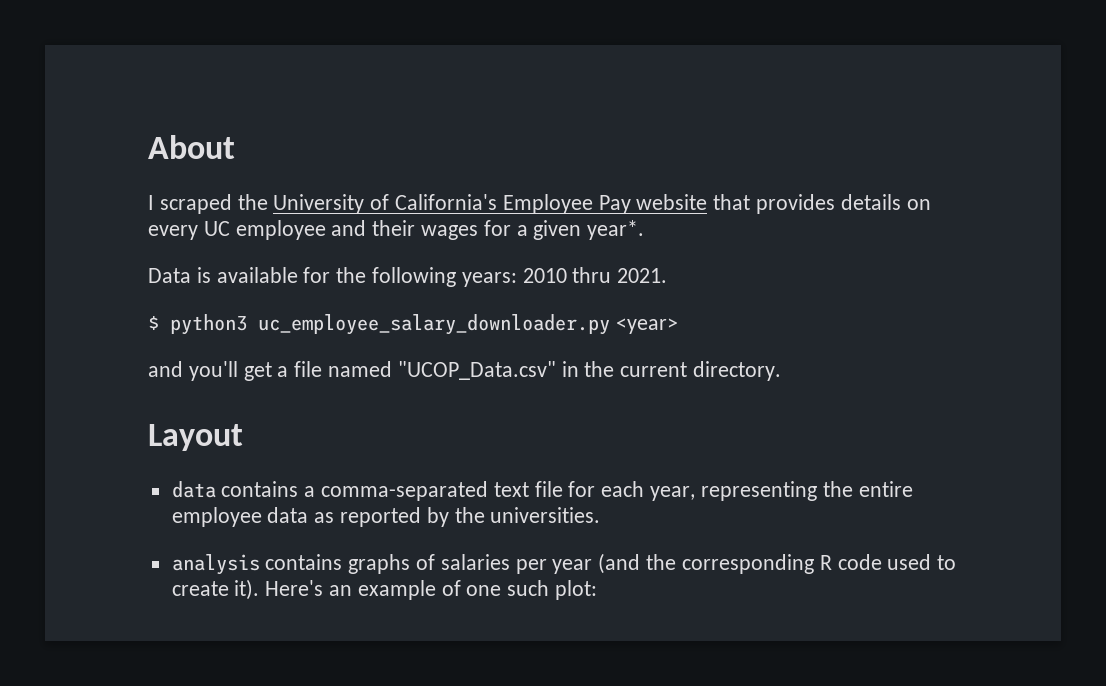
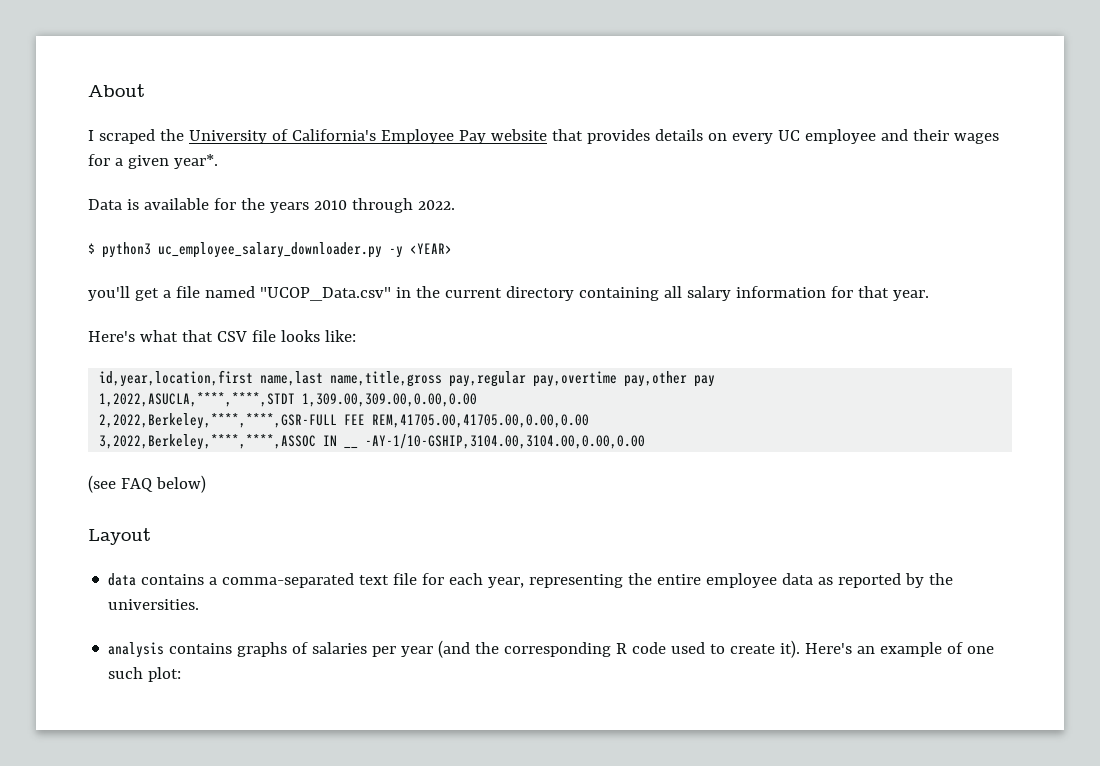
- Data is available for the following years: 2010 thru 2021.
+ Data is available for the years 2010 through 2022.
- $ python3 uc_employee_salary_downloader.py <year>
- and you'll get a file named "UCOP_Data.csv" in the current directory.
+ $ python3 uc_employee_salary_downloader.py -y <YEAR>
+ you'll get a file named "UCOP_Data.csv" in the current directory containing all salary information for that year.
+ Here's what that CSV file looks like:
+ id,year,location,first name,last name,title,gross pay,regular pay,overtime pay,other pay
+ 1,2022,ASUCLA,****,****,STDT 1,309.00,309.00,0.00,0.00
+ 2,2022,Berkeley,****,****,GSR-FULL FEE REM,41705.00,41705.00,0.00,0.00
+ 3,2022,Berkeley,****,****,ASSOC IN __ -AY-1/10-GSHIP,3104.00,3104.00,0.00,0.00
+ (see FAQ below)

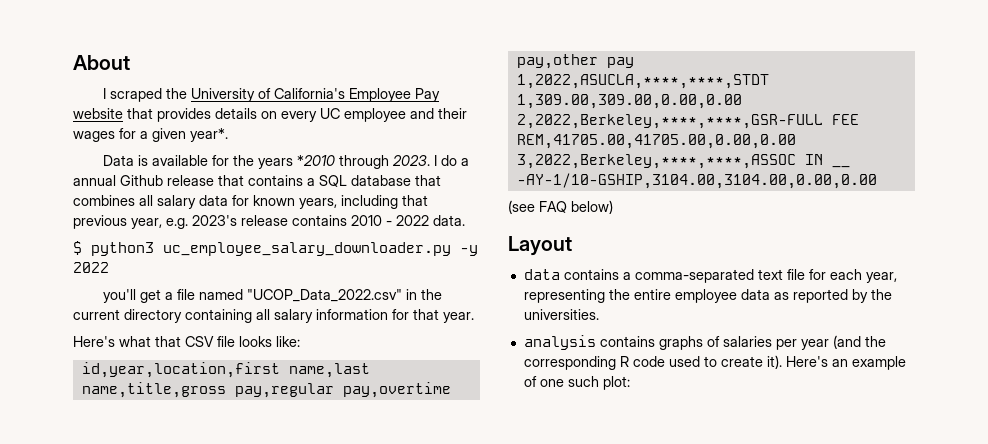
- Data is available for the years 2010 through 2022.
+ Data is available for the years *2010 through 2023. I do a annual Github release that contains a SQL database that combines all salary data for known years, including that previous year, e.g. 2023's release contains 2010 - 2022 data.
- $ python3 uc_employee_salary_downloader.py -y <YEAR>
+ $ python3 uc_employee_salary_downloader.py -y 2022
- you'll get a file named "UCOP_Data.csv" in the current directory containing all salary information for that year.
+ you'll get a file named "UCOP_Data_2022.csv" in the current directory containing all salary information for that year.

